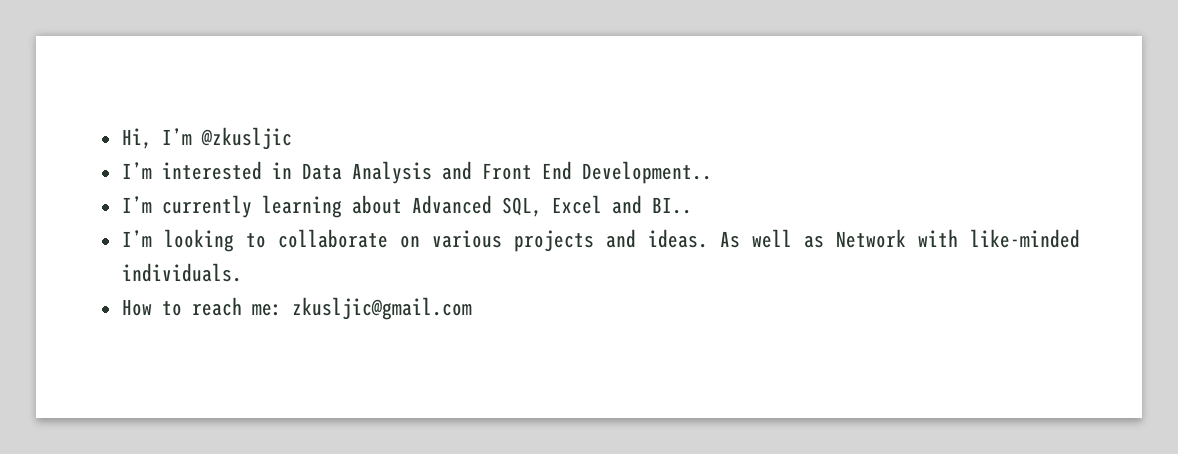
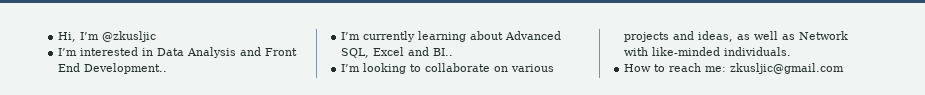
- I’m looking to collaborate on various projects and ideas. As well as Network with like-minded individuals.
+ I’m looking to collaborate on various projects and ideas, as well as Network with like-minded individuals.

